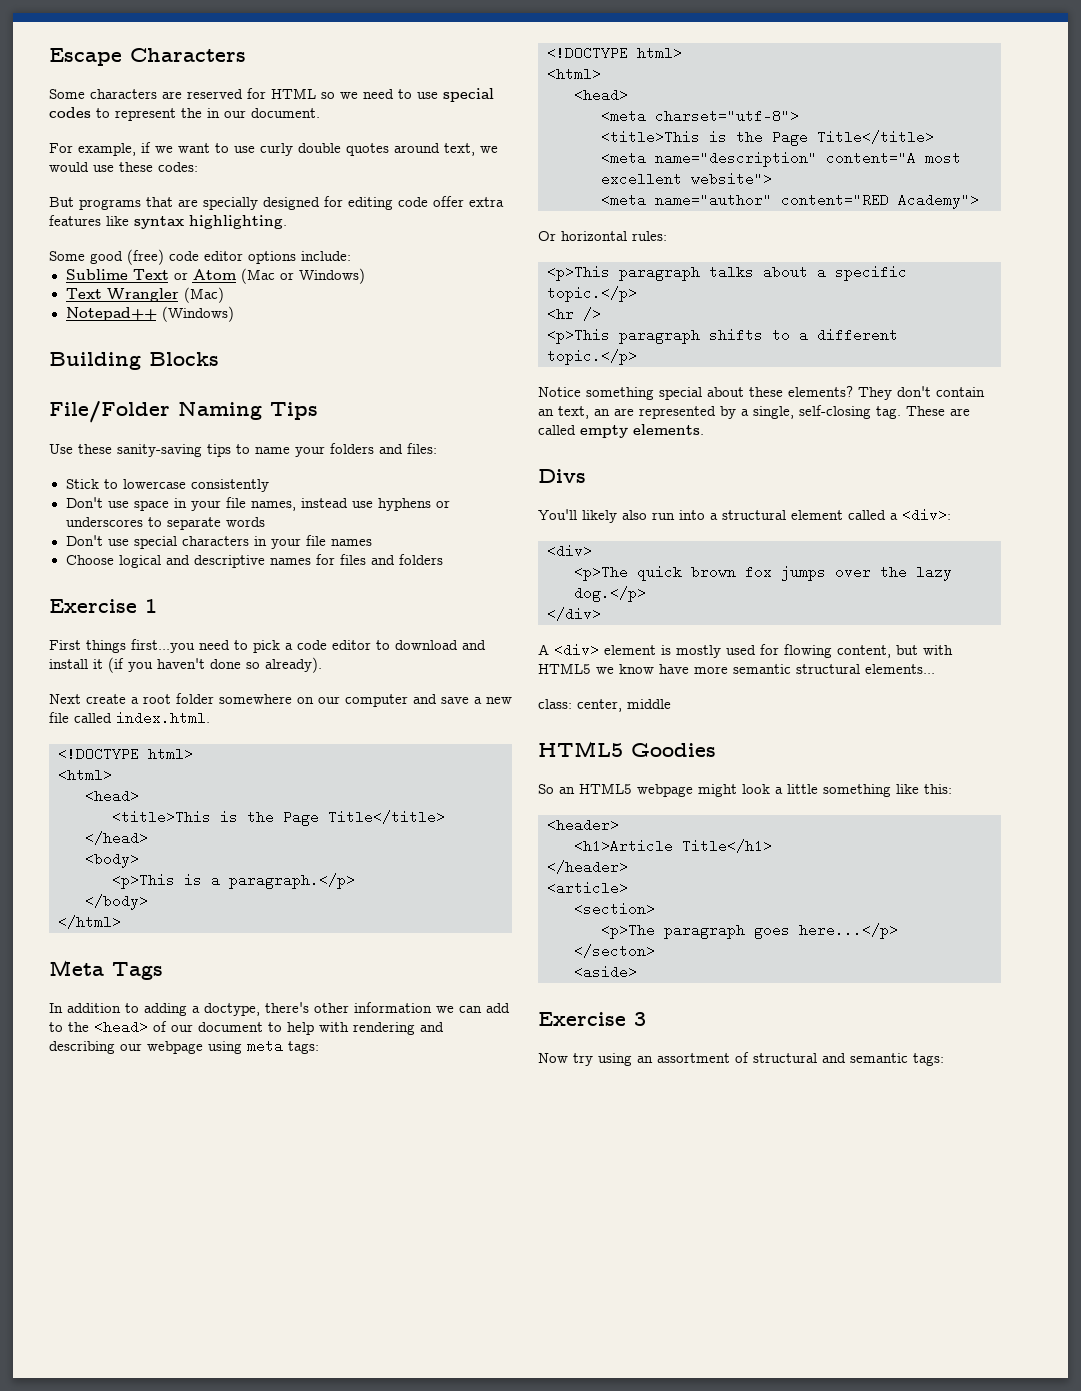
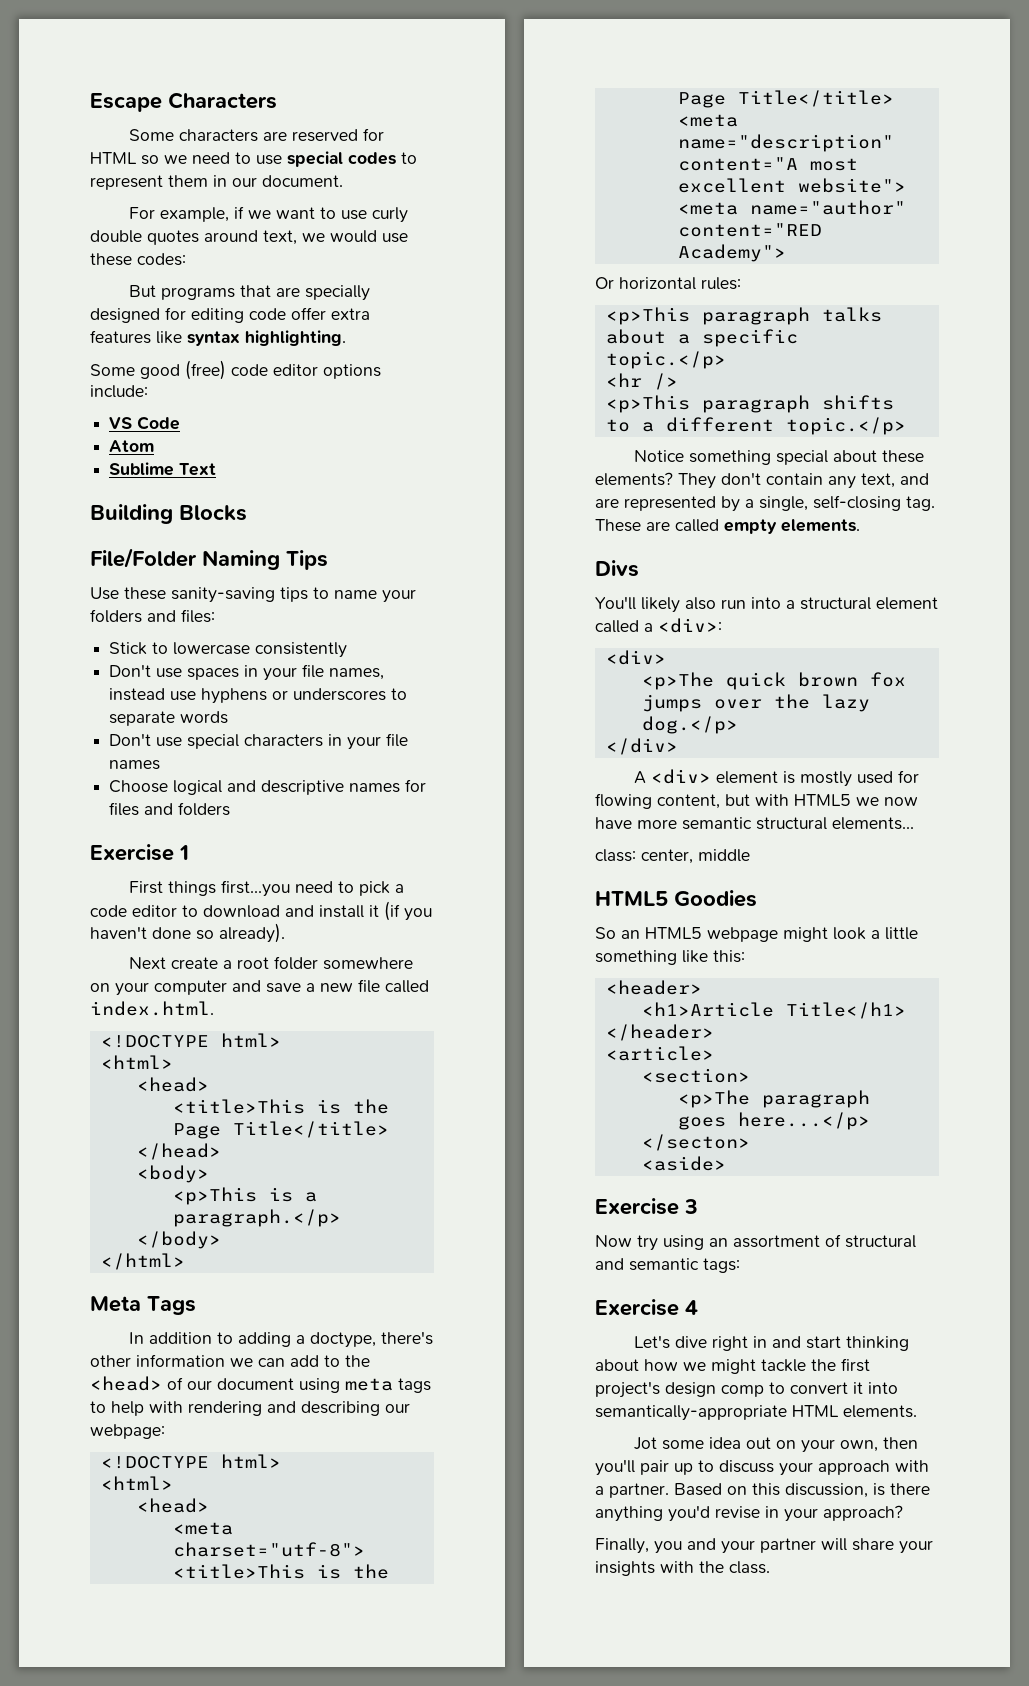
- Some characters are reserved for HTML so we need to use special codes to represent the in our document.
+ Some characters are reserved for HTML so we need to use special codes to represent them in our document.
+ VS Code
+ Atom
- Sublime Text or Atom (Mac or Windows)
- Text Wrangler (Mac)
- Notepad++ (Windows)
+ Sublime Text
- Don't use space in your file names, instead use hyphens or underscores to separate words
+ Don't use spaces in your file names, instead use hyphens or underscores to separate words
- Next create a root folder somewhere on our computer and save a new file called index.html.
+ Next create a root folder somewhere on your computer and save a new file called index.html.
- In addition to adding a doctype, there's other information we can add to the <head> of our document to help with rendering and describing our webpage using meta tags:
+ In addition to adding a doctype, there's other information we can add to the <head> of our document using meta tags to help with rendering and describing our webpage:
- They don't contain an text, an are represented by a single, self-closing tag.
+ They don't contain any text, and are represented by a single, self-closing tag.
- A <div> element is mostly used for flowing content, but with HTML5 we know have more semantic structural elements...
+ A <div> element is mostly used for flowing content, but with HTML5 we now have more semantic structural elements...
+ Exercise 4
+ Let's dive right in and start thinking about how we might tackle the first project's design comp to convert it into semantically-appropriate HTML elements.
+ Jot some idea out on your own, then you'll pair up to discuss your approach with a partner. Based on this discussion, is there anything you'd revise in your approach?
+ Finally, you and your partner will share your insights with the class.

